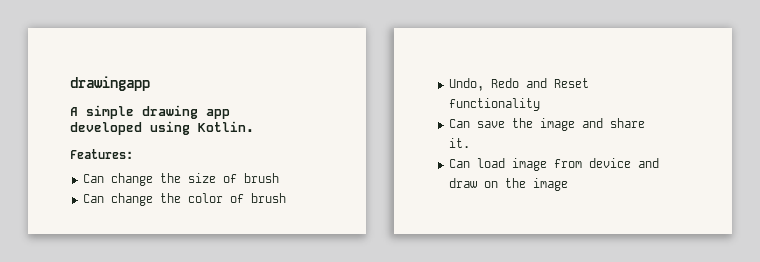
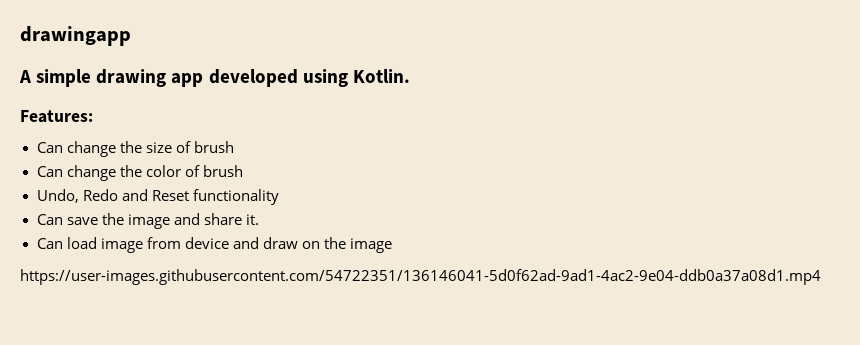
+ https://user-images.githubusercontent.com/54722351/136146041-5d0f62ad-9ad1-4ac2-9e04-ddb0a37a08d1.mp4

